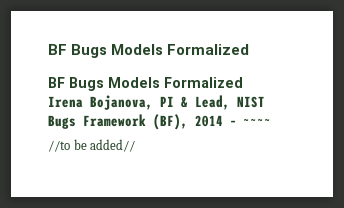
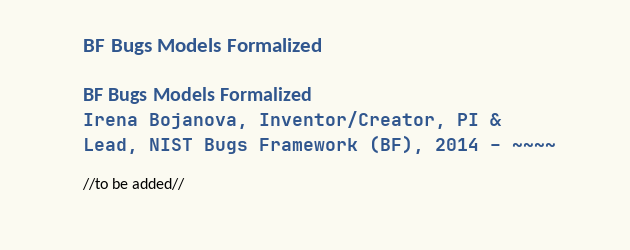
- Irena Bojanova, PI & Lead, NIST Bugs Framework (BF), 2014 – ~~~~
+ Irena Bojanova, Inventor/Creator, PI & Lead, NIST Bugs Framework (BF), 2014 – ~~~~

